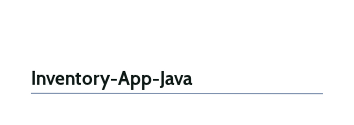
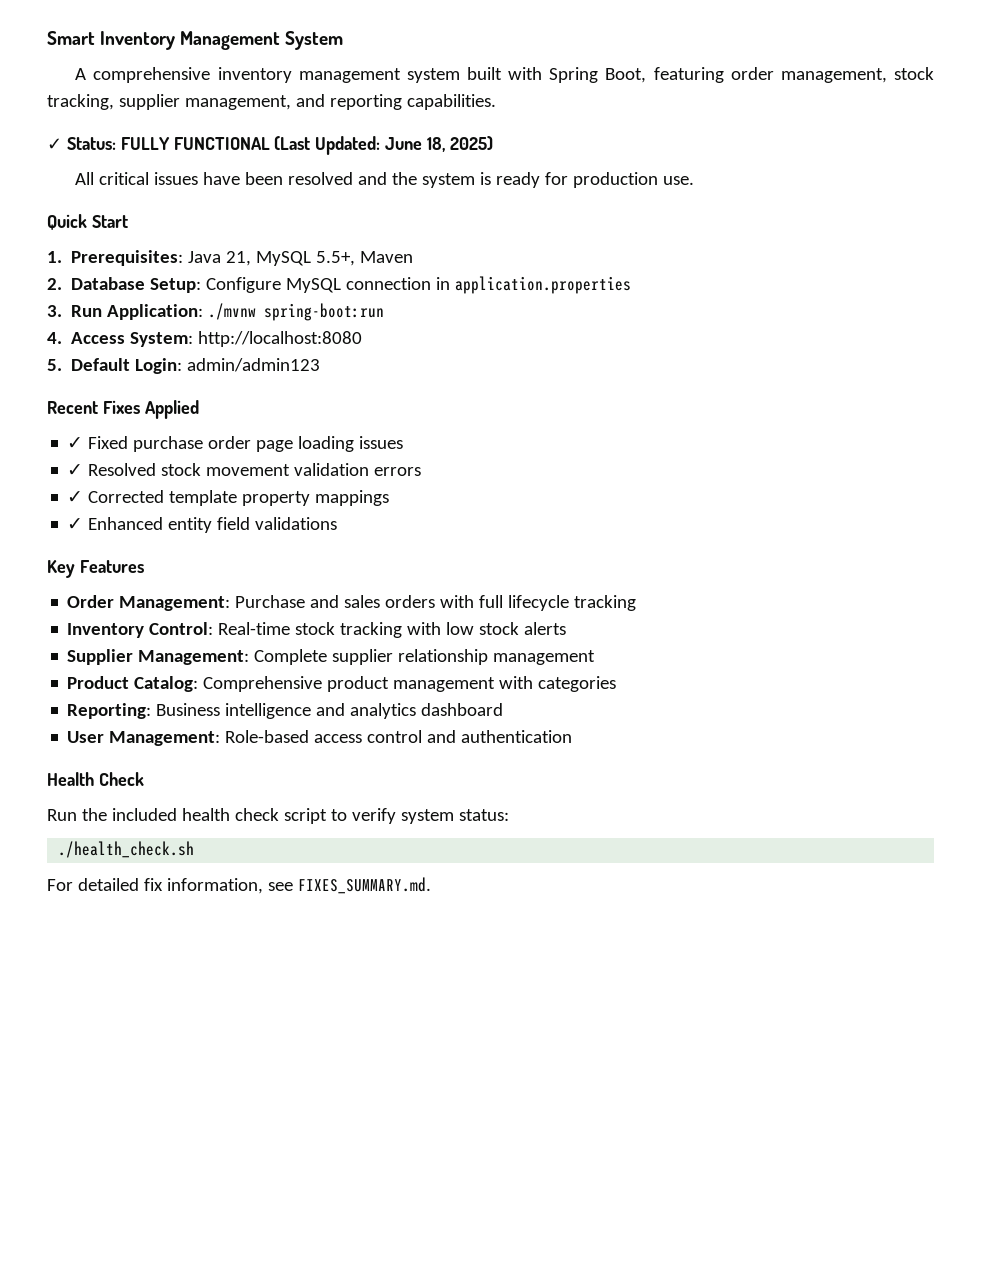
- Inventory-App-Java
+ Smart Inventory Management System
+ A comprehensive inventory management system built with Spring Boot, featuring order management, stock tracking, supplier management, and reporting capabilities.
+ ✓ Status: FULLY FUNCTIONAL (Last Updated: June 18, 2025)
+ All critical issues have been resolved and the system is ready for production use.
+ Quick Start
+ 1. Prerequisites: Java 21, MySQL 5.5+, Maven
+ 2. Database Setup: Configure MySQL connection in application.properties
+ 3. Run Application: ./mvnw spring-boot:run
+ 4. Access System: http://localhost:8080
+ 5. Default Login: admin/admin123
+ Recent Fixes Applied
+ ✓ Fixed purchase order page loading issues
+ ✓ Resolved stock movement validation errors
+ ✓ Corrected template property mappings
+ ✓ Enhanced entity field validations
+ Key Features
+ Order Management: Purchase and sales orders with full lifecycle tracking
+ Inventory Control: Real-time stock tracking with low stock alerts
+ Supplier Management: Complete supplier relationship management
+ Product Catalog: Comprehensive product management with categories
+ Reporting: Business intelligence and analytics dashboard
+ User Management: Role-based access control and authentication
+ Health Check
+ Run the included health check script to verify system status:
+ ./health_check.sh
+ For detailed fix information, see FIXES_SUMMARY.md.

